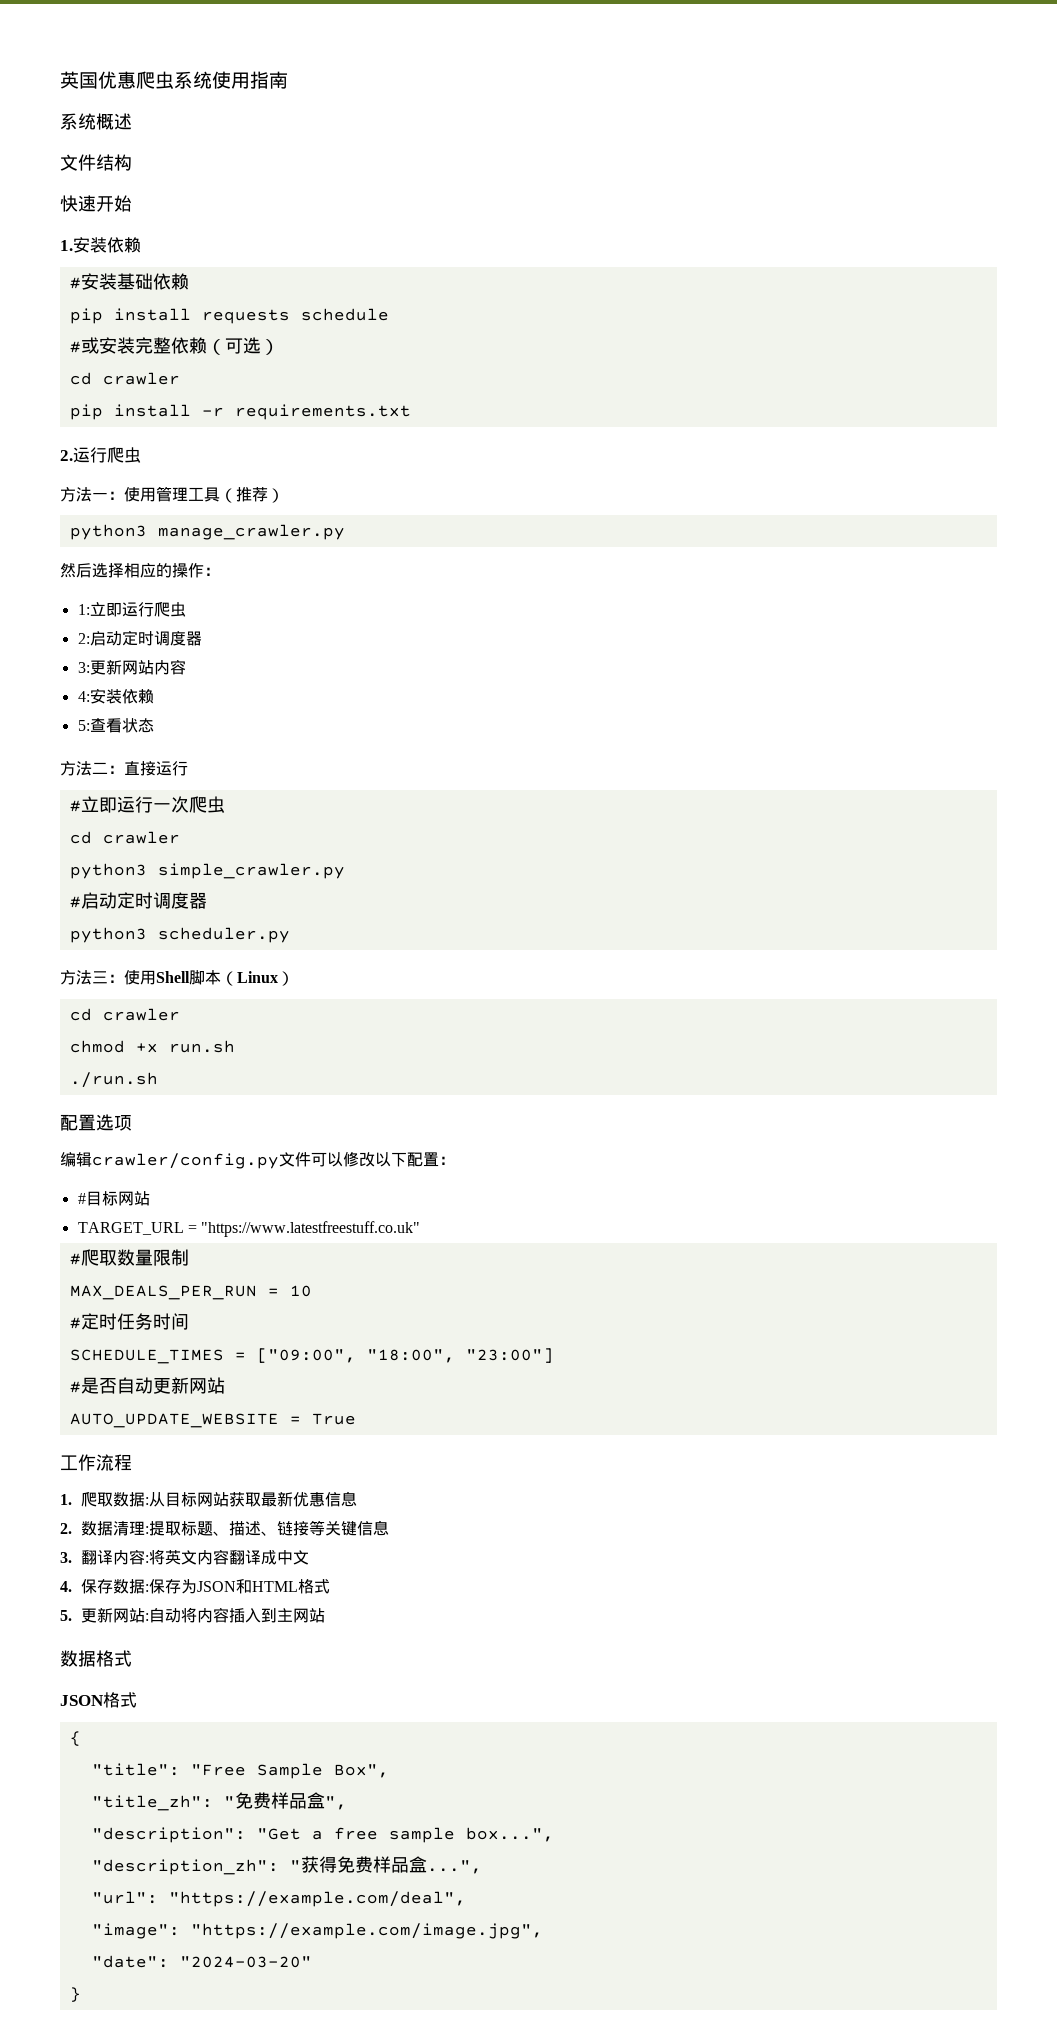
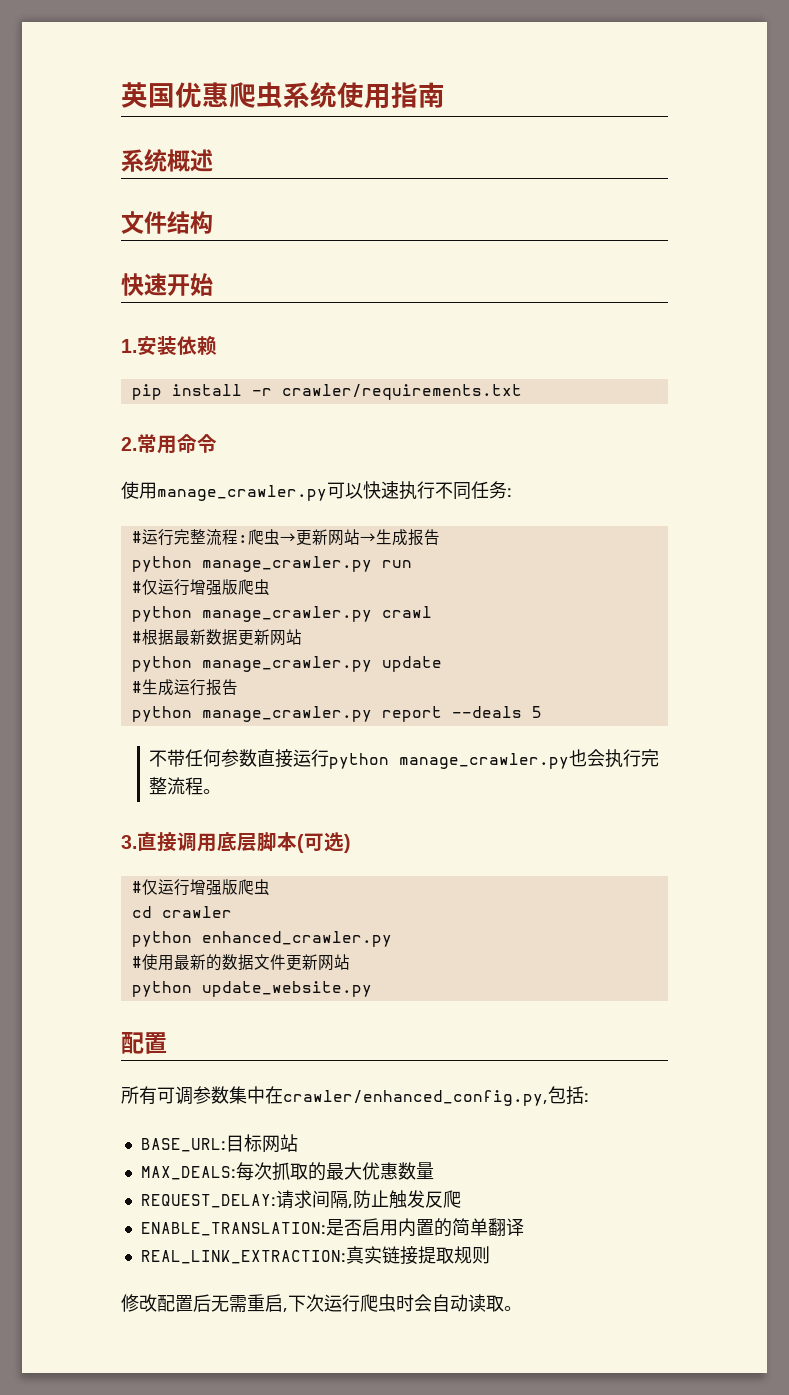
- #安装基础依赖
- pip install requests schedule
- #或安装完整依赖（可选）
- cd crawler
- pip install -r requirements.txt
- 2.运行爬虫
- 方法一：使用管理工具（推荐）
- python3 manage_crawler.py
- 然后选择相应的操作：
- 1:立即运行爬虫
- 2:启动定时调度器
- 3:更新网站内容
- 4:安装依赖
- 5:查看状态
- 方法二：直接运行
- #立即运行一次爬虫
+ pip install -r crawler/requirements.txt
+ 2.常用命令
+ 使用manage_crawler.py可以快速执行不同任务:
+ #运行完整流程:爬虫→更新网站→生成报告
+ python manage_crawler.py run
+ #仅运行增强版爬虫
+ python manage_crawler.py crawl
+ #根据最新数据更新网站
+ python manage_crawler.py update
+ #生成运行报告
+ python manage_crawler.py report --deals 5
+ 不带任何参数直接运行python manage_crawler.py也会执行完整流程。
+ 3.直接调用底层脚本(可选)
+ #仅运行增强版爬虫
- python3 simple_crawler.py
- #启动定时调度器
- python3 scheduler.py
- 方法三：使用Shell脚本（Linux）
- cd crawler
- chmod +x run.sh
- ./run.sh
- 配置选项
- 编辑crawler/config.py文件可以修改以下配置：
- #目标网站
+ python enhanced_crawler.py
+ #使用最新的数据文件更新网站
+ python update_website.py
+ 配置
+ 所有可调参数集中在crawler/enhanced_config.py,包括:
+ BASE_URL:目标网站
- TARGET_URL = "https://www.latestfreestuff.co.uk"
- #爬取数量限制
- MAX_DEALS_PER_RUN = 10
- #定时任务时间
- SCHEDULE_TIMES = ["09:00", "18:00", "23:00"]
- #是否自动更新网站
- AUTO_UPDATE_WEBSITE = True
- 工作流程
- 1.爬取数据:从目标网站获取最新优惠信息
- 2.数据清理:提取标题、描述、链接等关键信息
- 3.翻译内容:将英文内容翻译成中文
- 4.保存数据:保存为JSON和HTML格式
- 5.更新网站:自动将内容插入到主网站
- 数据格式
- JSON格式
- {
- "title": "Free Sample Box",
- "title_zh": "免费样品盒",
- "description": "Get a free sample box...",
- "description_zh": "获得免费样品盒...",
- "url": "https://example.com/deal",
- "image": "https://example.com/image.jpg",
- "date": "2024-03-20"
- }
+ MAX_DEALS:每次抓取的最大优惠数量
+ REQUEST_DELAY:请求间隔,防止触发反爬
+ ENABLE_TRANSLATION:是否启用内置的简单翻译
+ REAL_LINK_EXTRACTION:真实链接提取规则
+ 修改配置后无需重启,下次运行爬虫时会自动读取。

